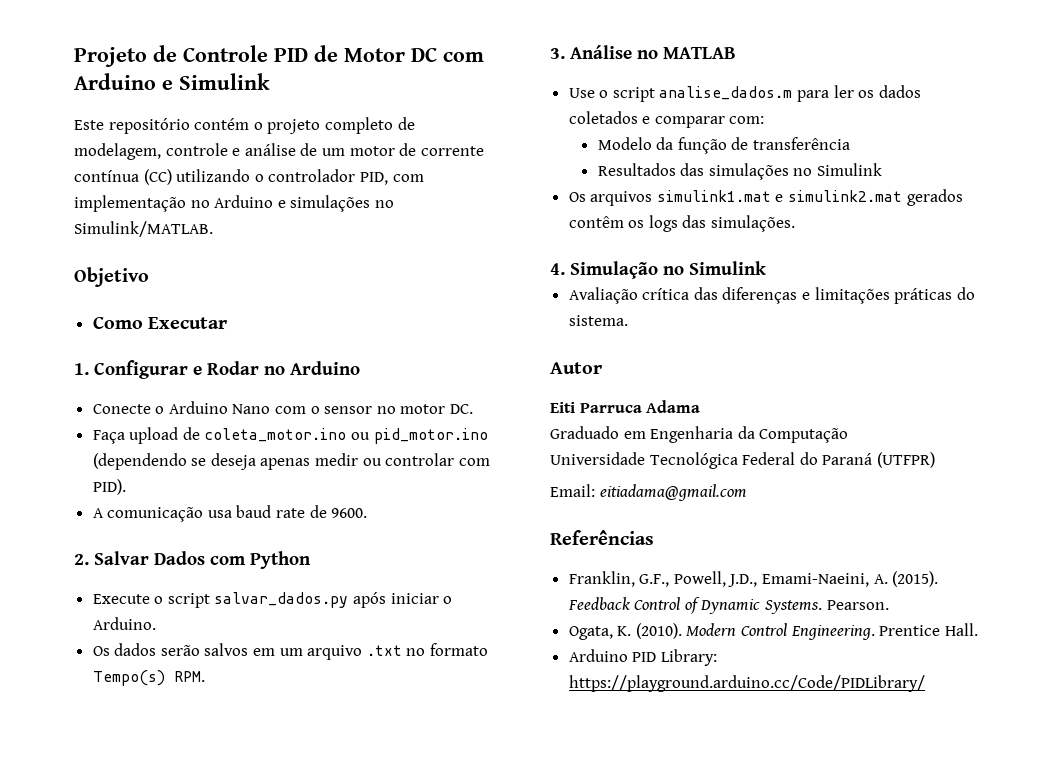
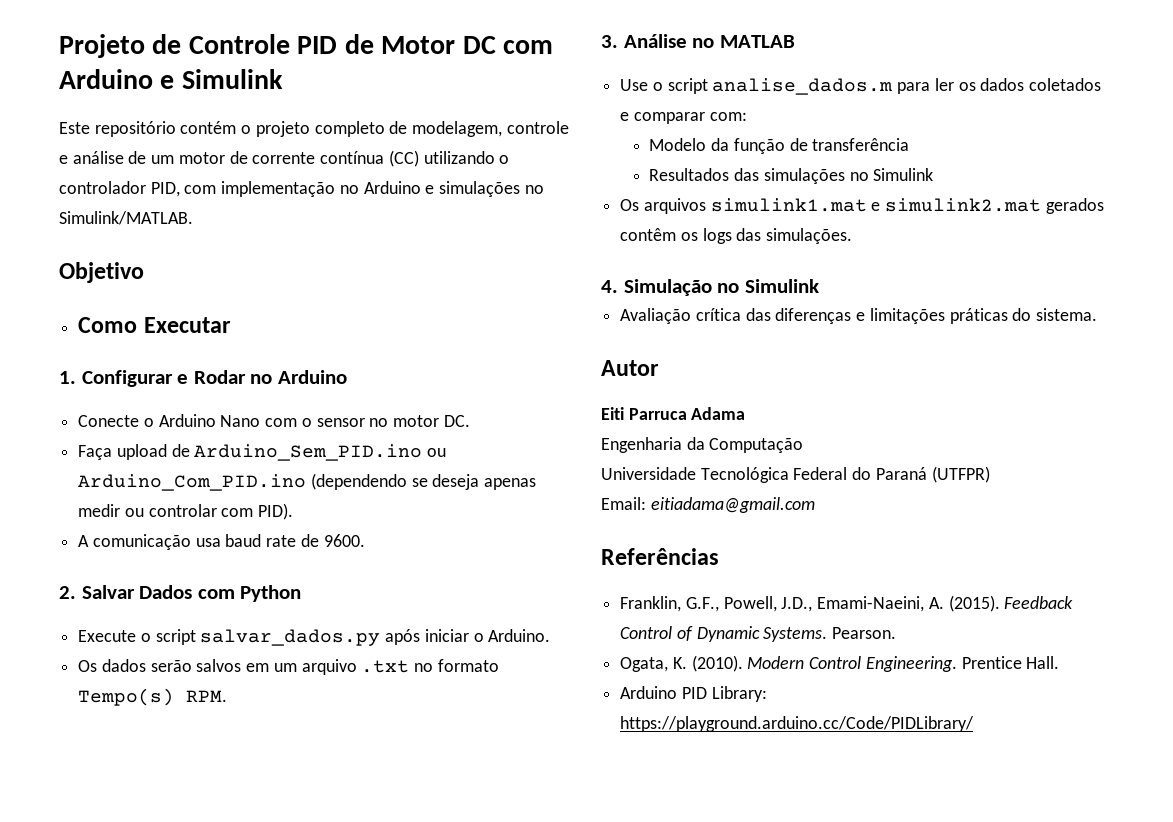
- Faça upload de coleta_motor.ino ou pid_motor.ino (dependendo se deseja apenas medir ou controlar com PID).
+ Faça upload de Arduino_Sem_PID.ino ou Arduino_Com_PID.ino (dependendo se deseja apenas medir ou controlar com PID).
- Graduado em Engenharia da Computação
+ Engenharia da Computação

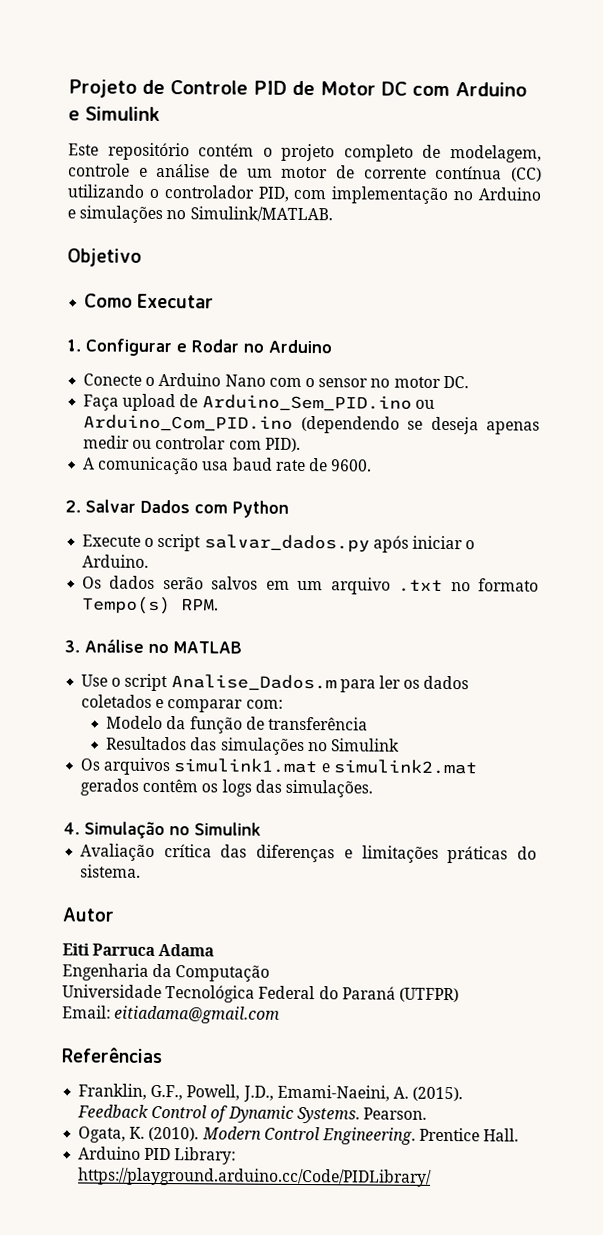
- Use o script analise_dados.m para ler os dados coletados e comparar com:
+ Use o script Analise_Dados.m para ler os dados coletados e comparar com:

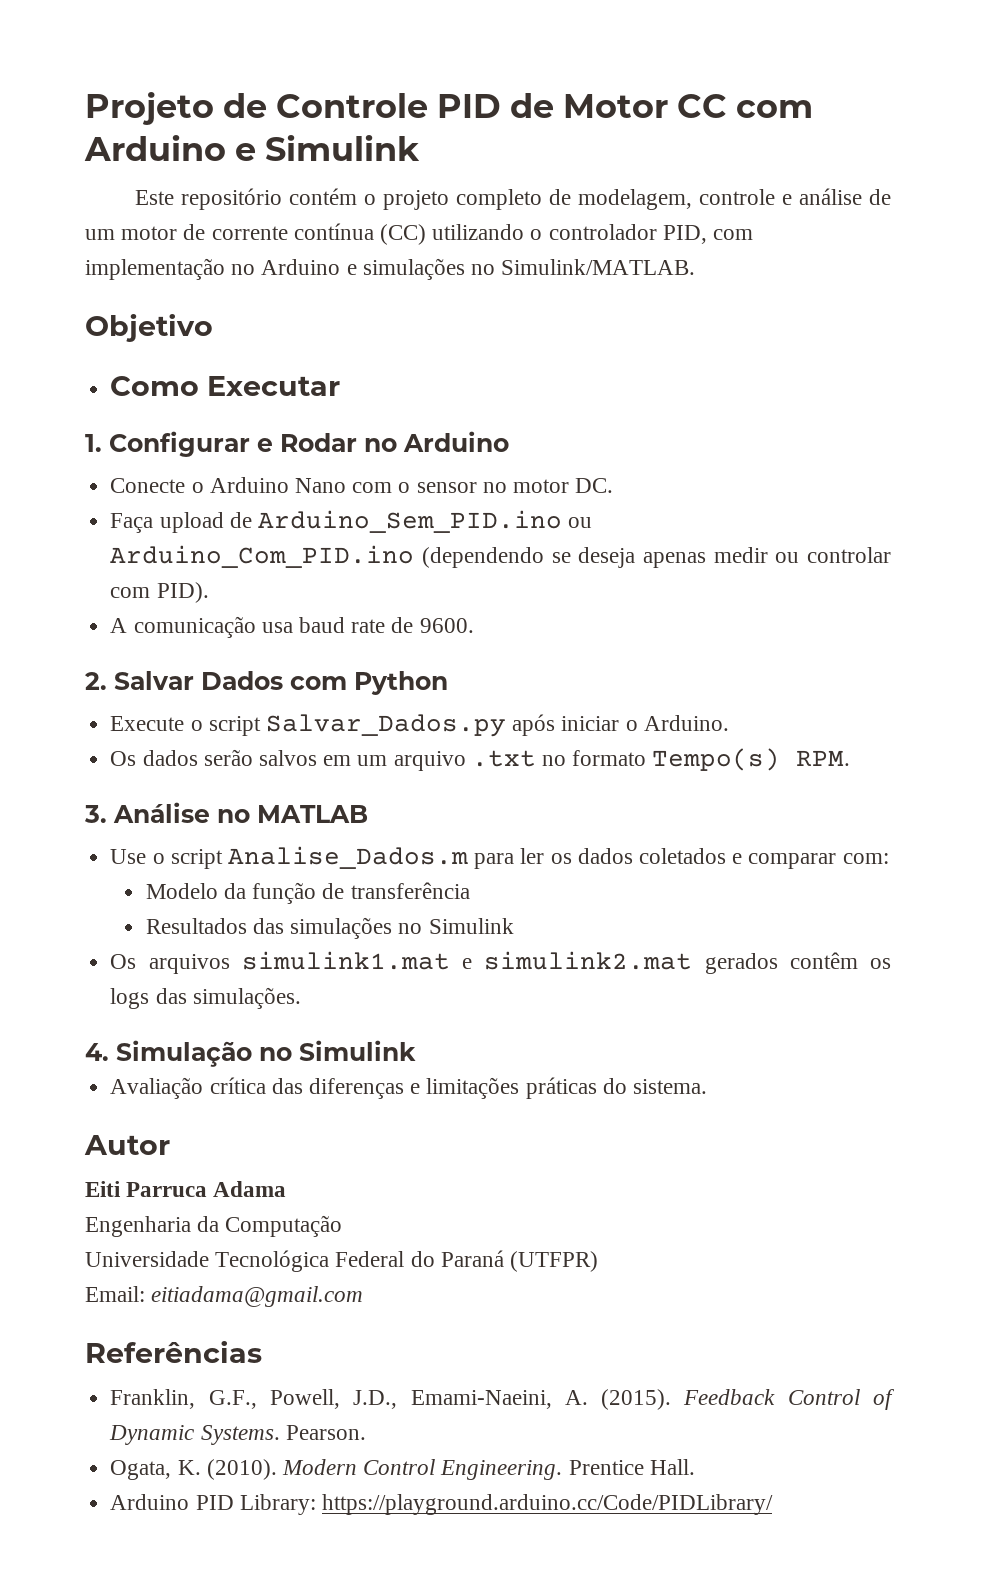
- Projeto de Controle PID de Motor DC com Arduino e Simulink
+ Projeto de Controle PID de Motor CC com Arduino e Simulink
- Execute o script salvar_dados.py após iniciar o Arduino.
+ Execute o script Salvar_Dados.py após iniciar o Arduino.

